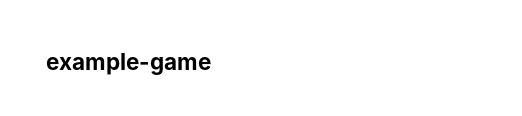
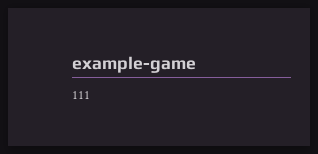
+ 111

